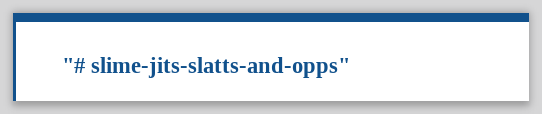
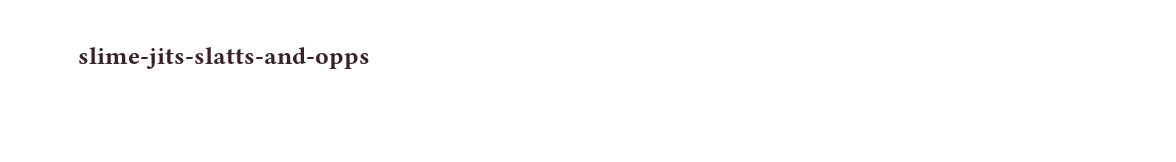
- "# slime-jits-slatts-and-opps"
+ slime-jits-slatts-and-opps

